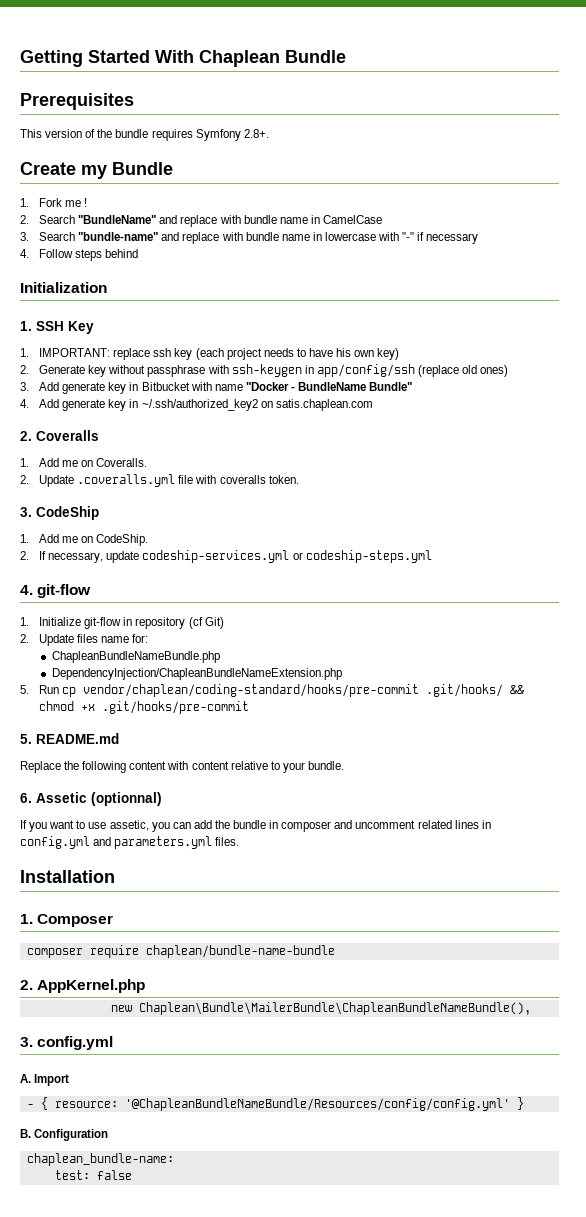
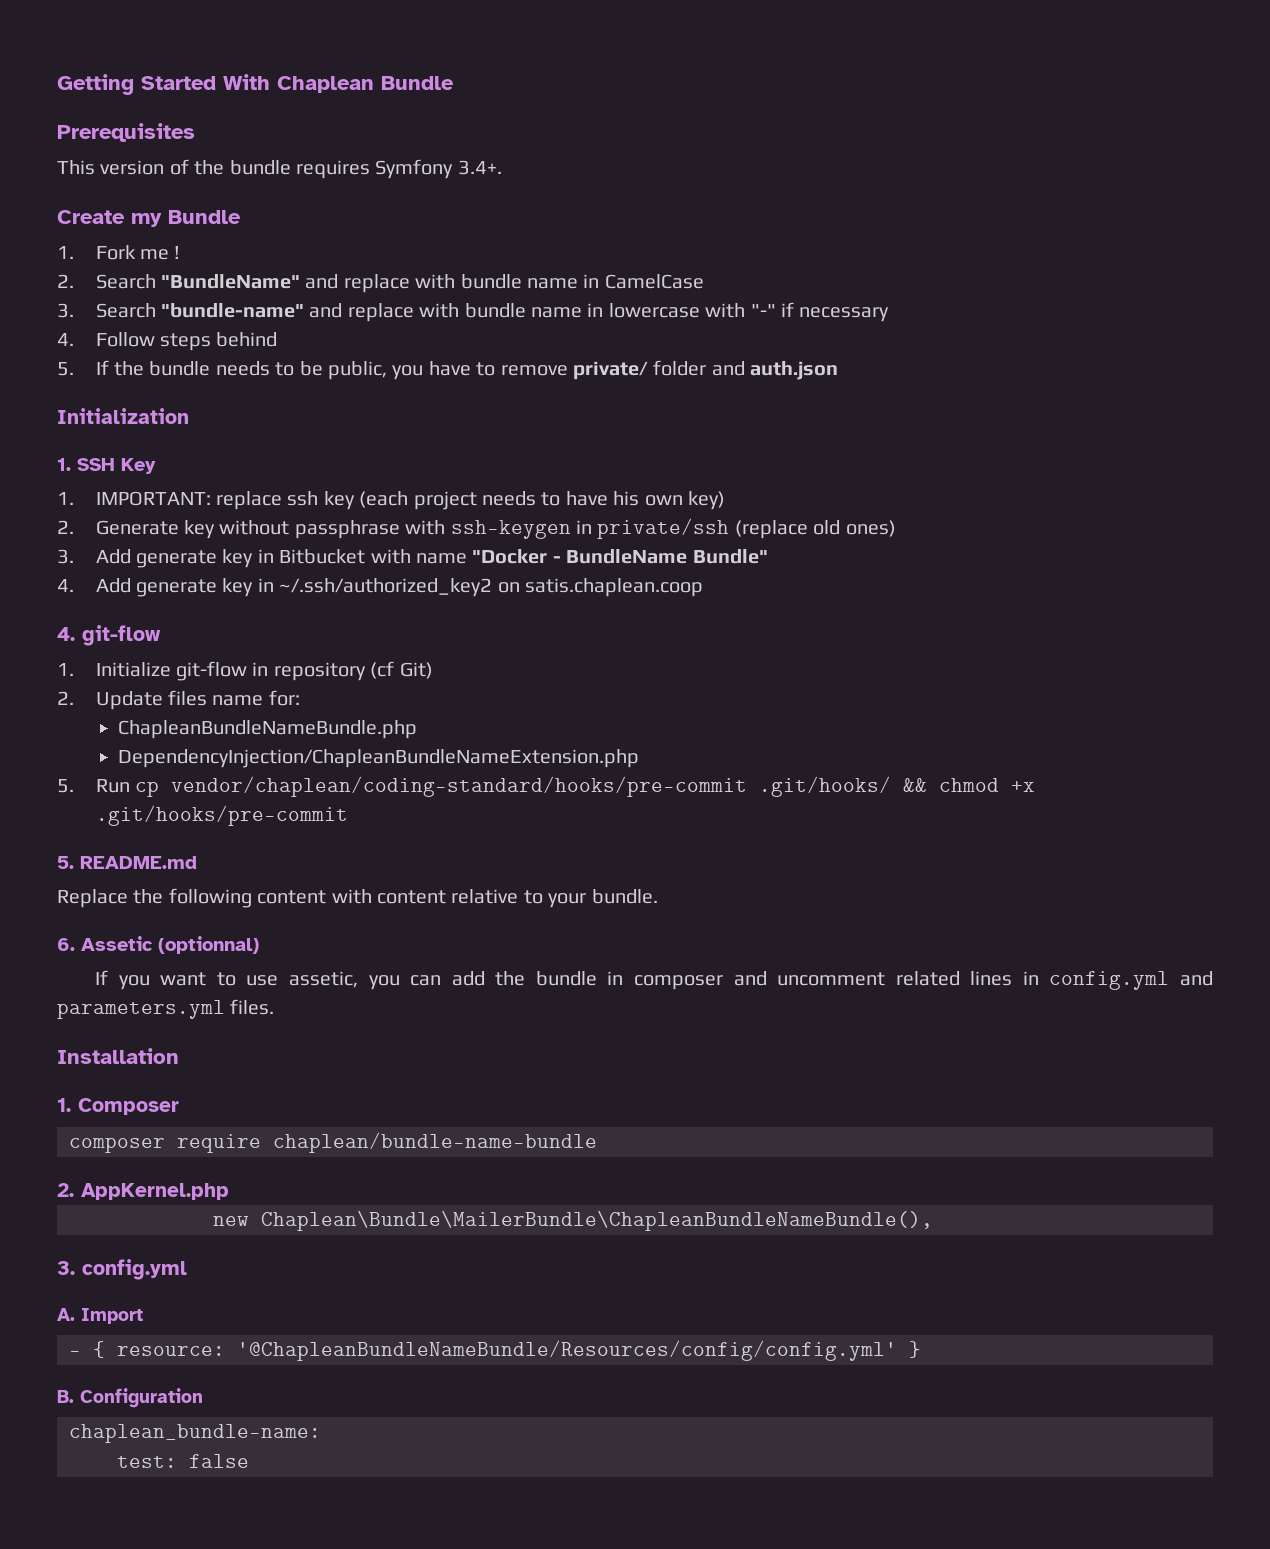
- This version of the bundle requires Symfony 2.8+.
+ This version of the bundle requires Symfony 3.4+.
+ 5. If the bundle needs to be public, you have to remove private/ folder and auth.json
- 2. Generate key without passphrase with ssh-keygen in app/config/ssh (replace old ones)
+ 2. Generate key without passphrase with ssh-keygen in private/ssh (replace old ones)
- 4. Add generate key in ~/.ssh/authorized_key2 on satis.chaplean.com
- 2. Coveralls
- 1. Add me on Coveralls.
- 2. Update .coveralls.yml file with coveralls token.
- 3. CodeShip
- 1. Add me on CodeShip.
- 2. If necessary, update codeship-services.yml or codeship-steps.yml
+ 4. Add generate key in ~/.ssh/authorized_key2 on satis.chaplean.coop

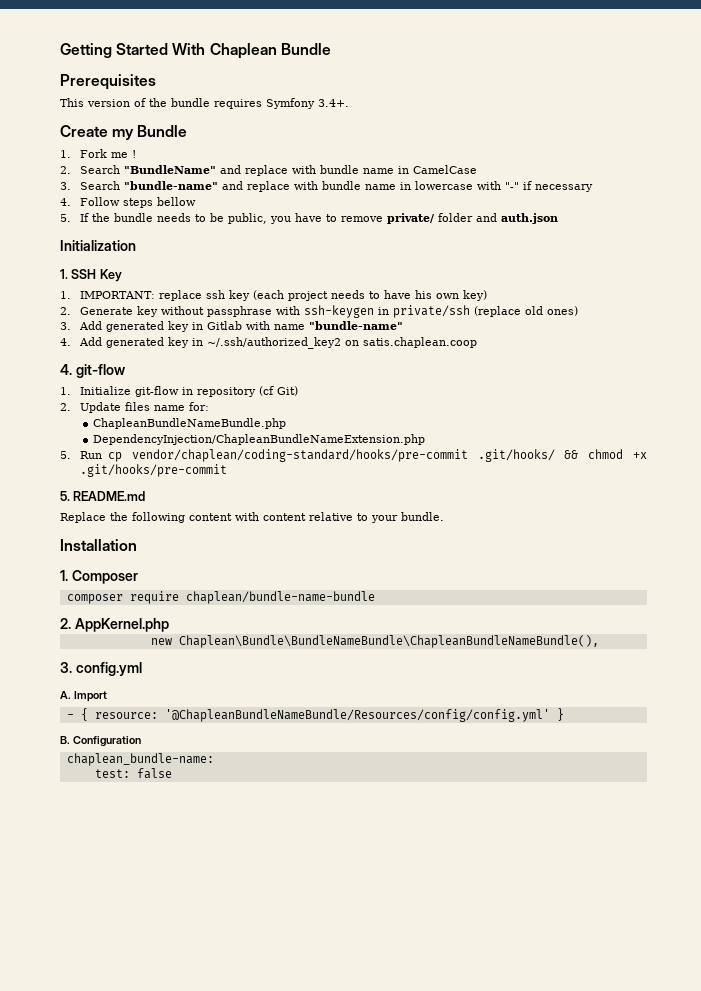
- 4. Follow steps behind
+ 4. Follow steps bellow
- 3. Add generate key in Bitbucket with name "Docker - BundleName Bundle"
+ 3. Add generated key in Gitlab with name "bundle-name"
- 4. Add generate key in ~/.ssh/authorized_key2 on satis.chaplean.coop
+ 4. Add generated key in ~/.ssh/authorized_key2 on satis.chaplean.coop
- 6. Assetic (optionnal)
- If you want to use assetic, you can add the bundle in composer and uncomment related lines in config.yml and parameters.yml files.
- new Chaplean\Bundle\MailerBundle\ChapleanBundleNameBundle(),
+ new Chaplean\Bundle\BundleNameBundle\ChapleanBundleNameBundle(),

